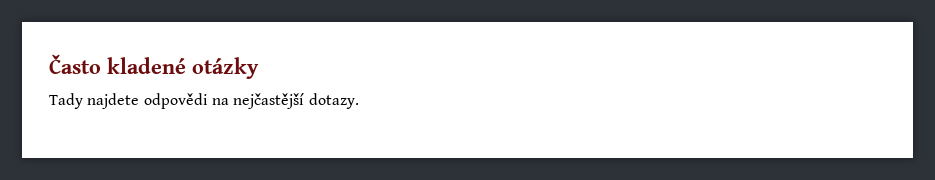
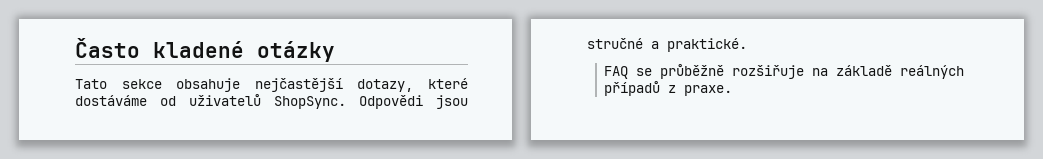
- Tady najdete odpovědi na nejčastější dotazy.
+ Tato sekce obsahuje nejčastější dotazy, které dostáváme od uživatelů ShopSync. Odpovědi jsou stručné a praktické.
+ FAQ se průběžně rozšiřuje na základě reálných případů z praxe.

